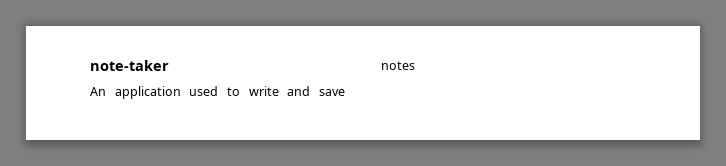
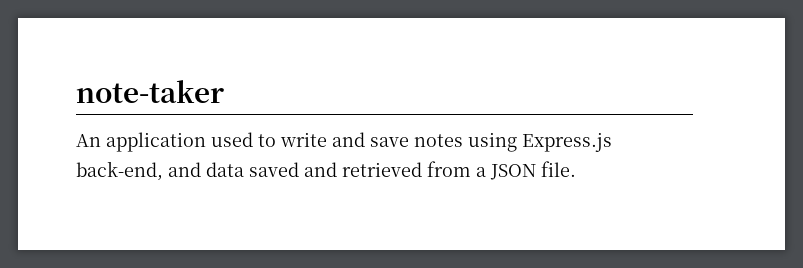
- An application used to write and save notes
+ An application used to write and save notes using Express.js back-end, and data saved and retrieved from a JSON file.

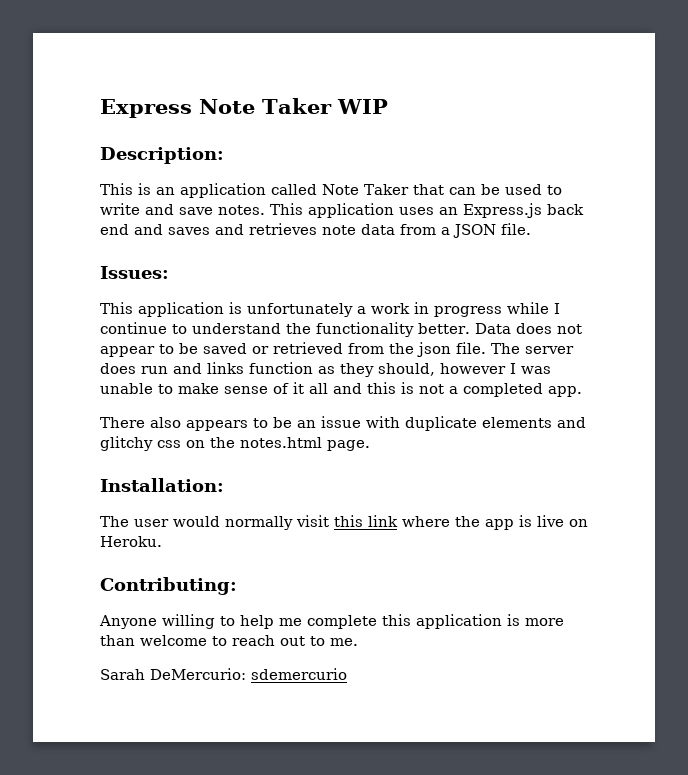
- note-taker
- An application used to write and save notes using Express.js back-end, and data saved and retrieved from a JSON file.
+ Express Note Taker WIP
+ Description:
+ This is an application called Note Taker that can be used to write and save notes. This application uses an Express.js back end and saves and retrieves note data from a JSON file.
+ Issues:
+ This application is unfortunately a work in progress while I continue to understand the functionality better. Data does not appear to be saved or retrieved from the json file. The server does run and links function as they should, however I was unable to make sense of it all and this is not a completed app.
+ There also appears to be an issue with duplicate elements and glitchy css on the notes.html page.
+ Installation:
+ The user would normally visit this link where the app is live on Heroku.
+ Contributing:
+ Anyone willing to help me complete this application is more than welcome to reach out to me.
+ Sarah DeMercurio: sdemercurio

